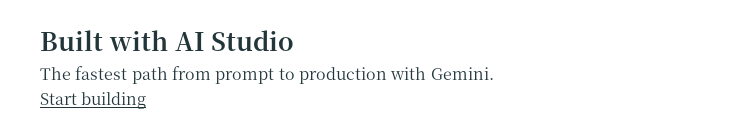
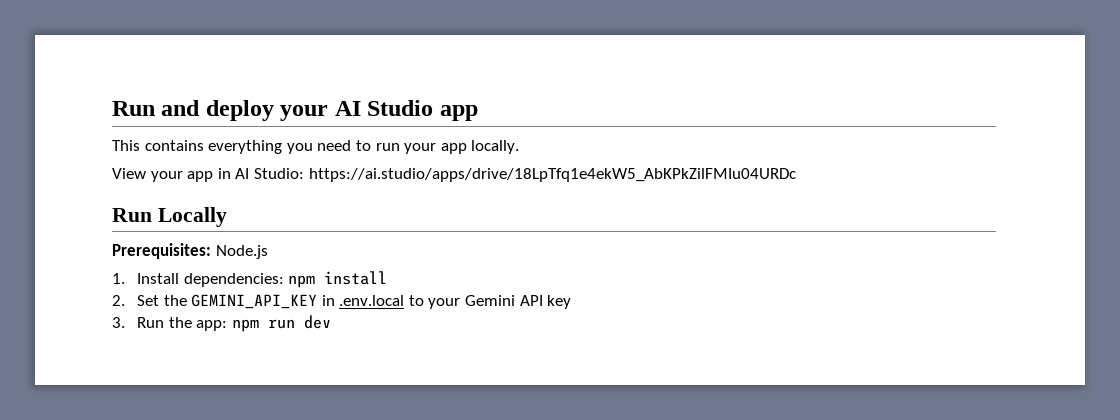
- Built with AI Studio
- The fastest path from prompt to production with Gemini.
- Start building
+ Run and deploy your AI Studio app
+ This contains everything you need to run your app locally.
+ View your app in AI Studio: https://ai.studio/apps/drive/18LpTfq1e4ekW5_AbKPkZilFMIu04URDc
+ Run Locally
+ Prerequisites: Node.js
+ 1. Install dependencies: npm install
+ 2. Set the GEMINI_API_KEY in .env.local to your Gemini API key
+ 3. Run the app: npm run dev

